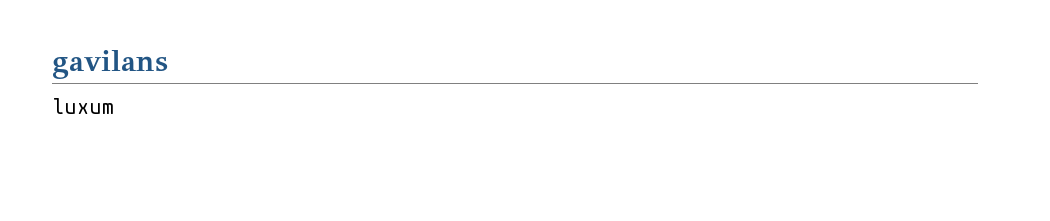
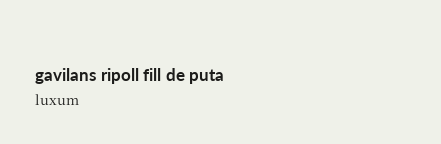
- gavilans
+ gavilans ripoll fill de puta

